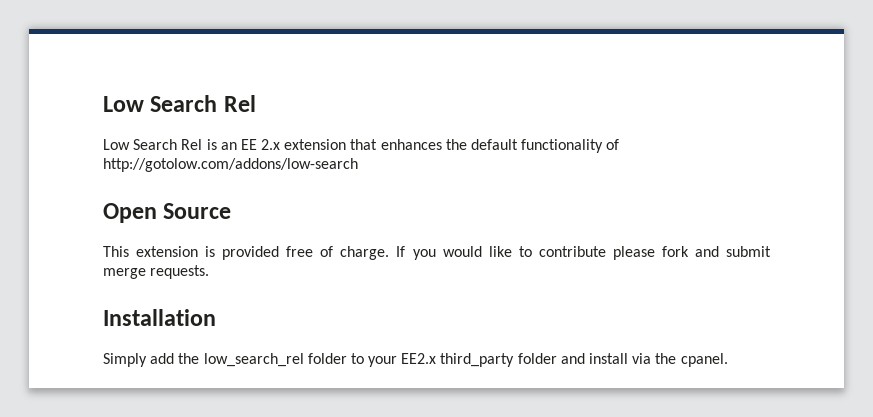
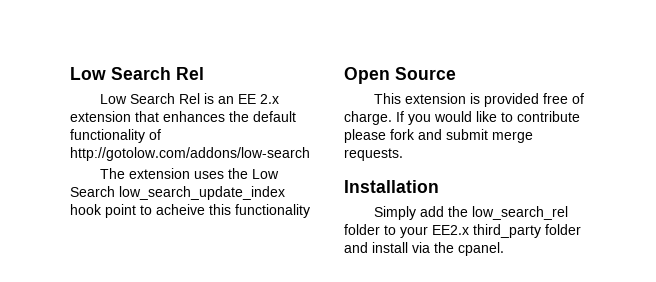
+ The extension uses the Low Search low_search_update_index hook point to acheive this functionality

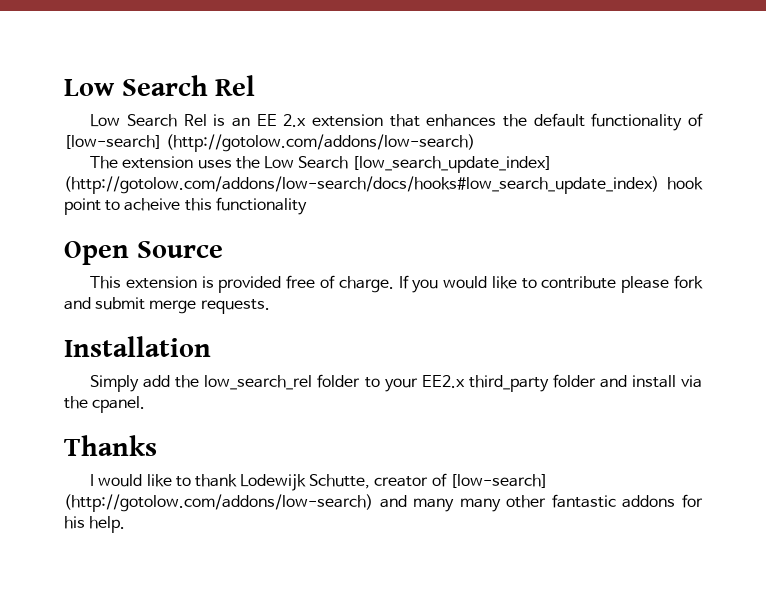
- Low Search Rel is an EE 2.x extension that enhances the default functionality of http://gotolow.com/addons/low-search
+ Low Search Rel is an EE 2.x extension that enhances the default functionality of [low-search] (http://gotolow.com/addons/low-search)
- The extension uses the Low Search low_search_update_index hook point to acheive this functionality
+ The extension uses the Low Search [low_search_update_index] (http://gotolow.com/addons/low-search/docs/hooks#low_search_update_index) hook point to acheive this functionality
+ Thanks
+ I would like to thank Lodewijk Schutte, creator of [low-search] (http://gotolow.com/addons/low-search) and many many other fantastic addons for his help.

